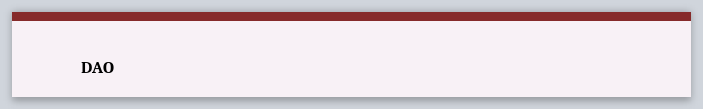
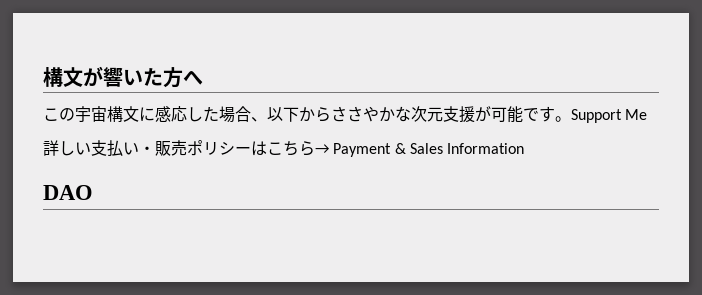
+ 構文が響いた方へ
+ この宇宙構文に感応した場合、以下からささやかな次元支援が可能です。Support Me
+ 詳しい支払い・販売ポリシーはこちら→ Payment & Sales Information

